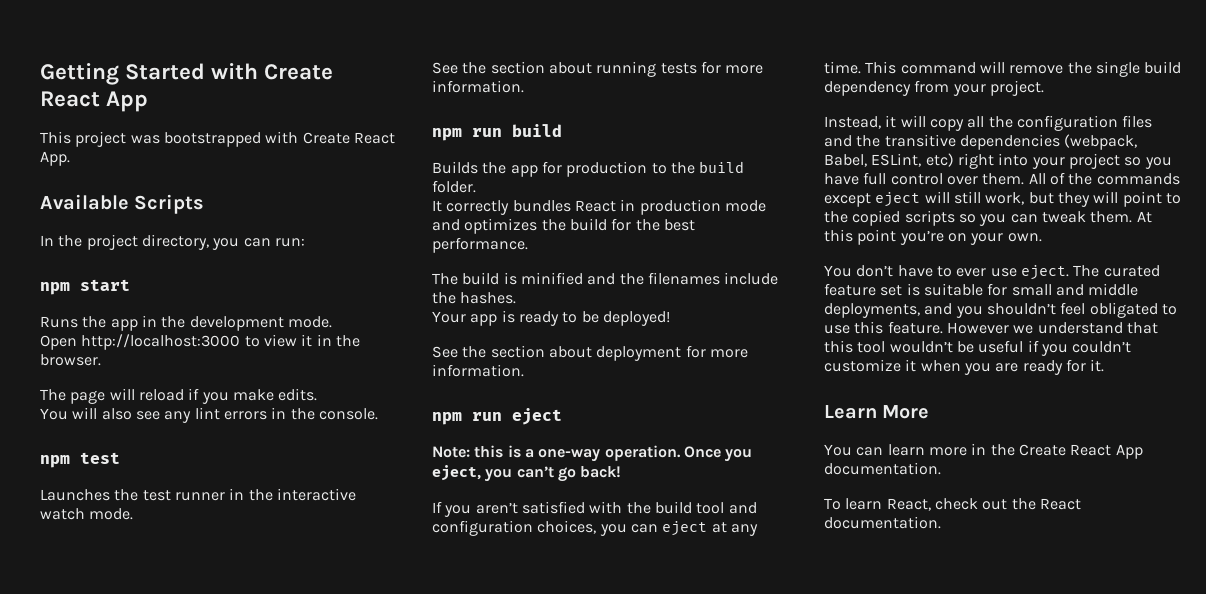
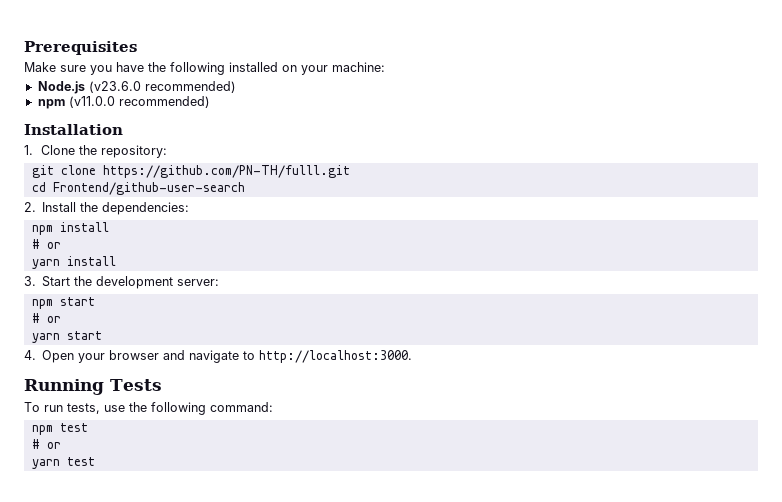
- Getting Started with Create React App
- This project was bootstrapped with Create React App.
- Available Scripts
- In the project directory, you can run:
+ Prerequisites
+ Make sure you have the following installed on your machine:
+ Node.js (v23.6.0 recommended)
+ npm (v11.0.0 recommended)
+ Installation
+ 1. Clone the repository:
+ git clone https://github.com/PN-TH/fulll.git
+ cd Frontend/github-user-search
+ 2. Install the dependencies:
+ npm install
+ # or
+ yarn install
+ 3. Start the development server:
  npm start
- Runs the app in the development mode.
- Open http://localhost:3000 to view it in the browser.
- The page will reload if you make edits.
- You will also see any lint errors in the console.
+ # or
+ yarn start
+ 4. Open your browser and navigate to http://localhost:3000.
+ Running Tests
+ To run tests, use the following command:
  npm test
- Launches the test runner in the interactive watch mode.
- See the section about running tests for more information.
- npm run build
- Builds the app for production to the build folder.
- It correctly bundles React in production mode and optimizes the build for the best performance.
- The build is minified and the filenames include the hashes.
- Your app is ready to be deployed!
- See the section about deployment for more information.
- npm run eject
- Note: this is a one-way operation. Once you eject, you can’t go back!
- If you aren’t satisfied with the build tool and configuration choices, you can eject at any time. This command will remove the single build dependency from your project.
- Instead, it will copy all the configuration files and the transitive dependencies (webpack, Babel, ESLint, etc) right into your project so you have full control over them. All of the commands except eject will still work, but they will point to the copied scripts so you can tweak them. At this point you’re on your own.
- You don’t have to ever use eject. The curated feature set is suitable for small and middle deployments, and you shouldn’t feel obligated to use this feature. However we understand that this tool wouldn’t be useful if you couldn’t customize it when you are ready for it.
- Learn More
- You can learn more in the Create React App documentation.
- To learn React, check out the React documentation.
+ # or
+ yarn test

